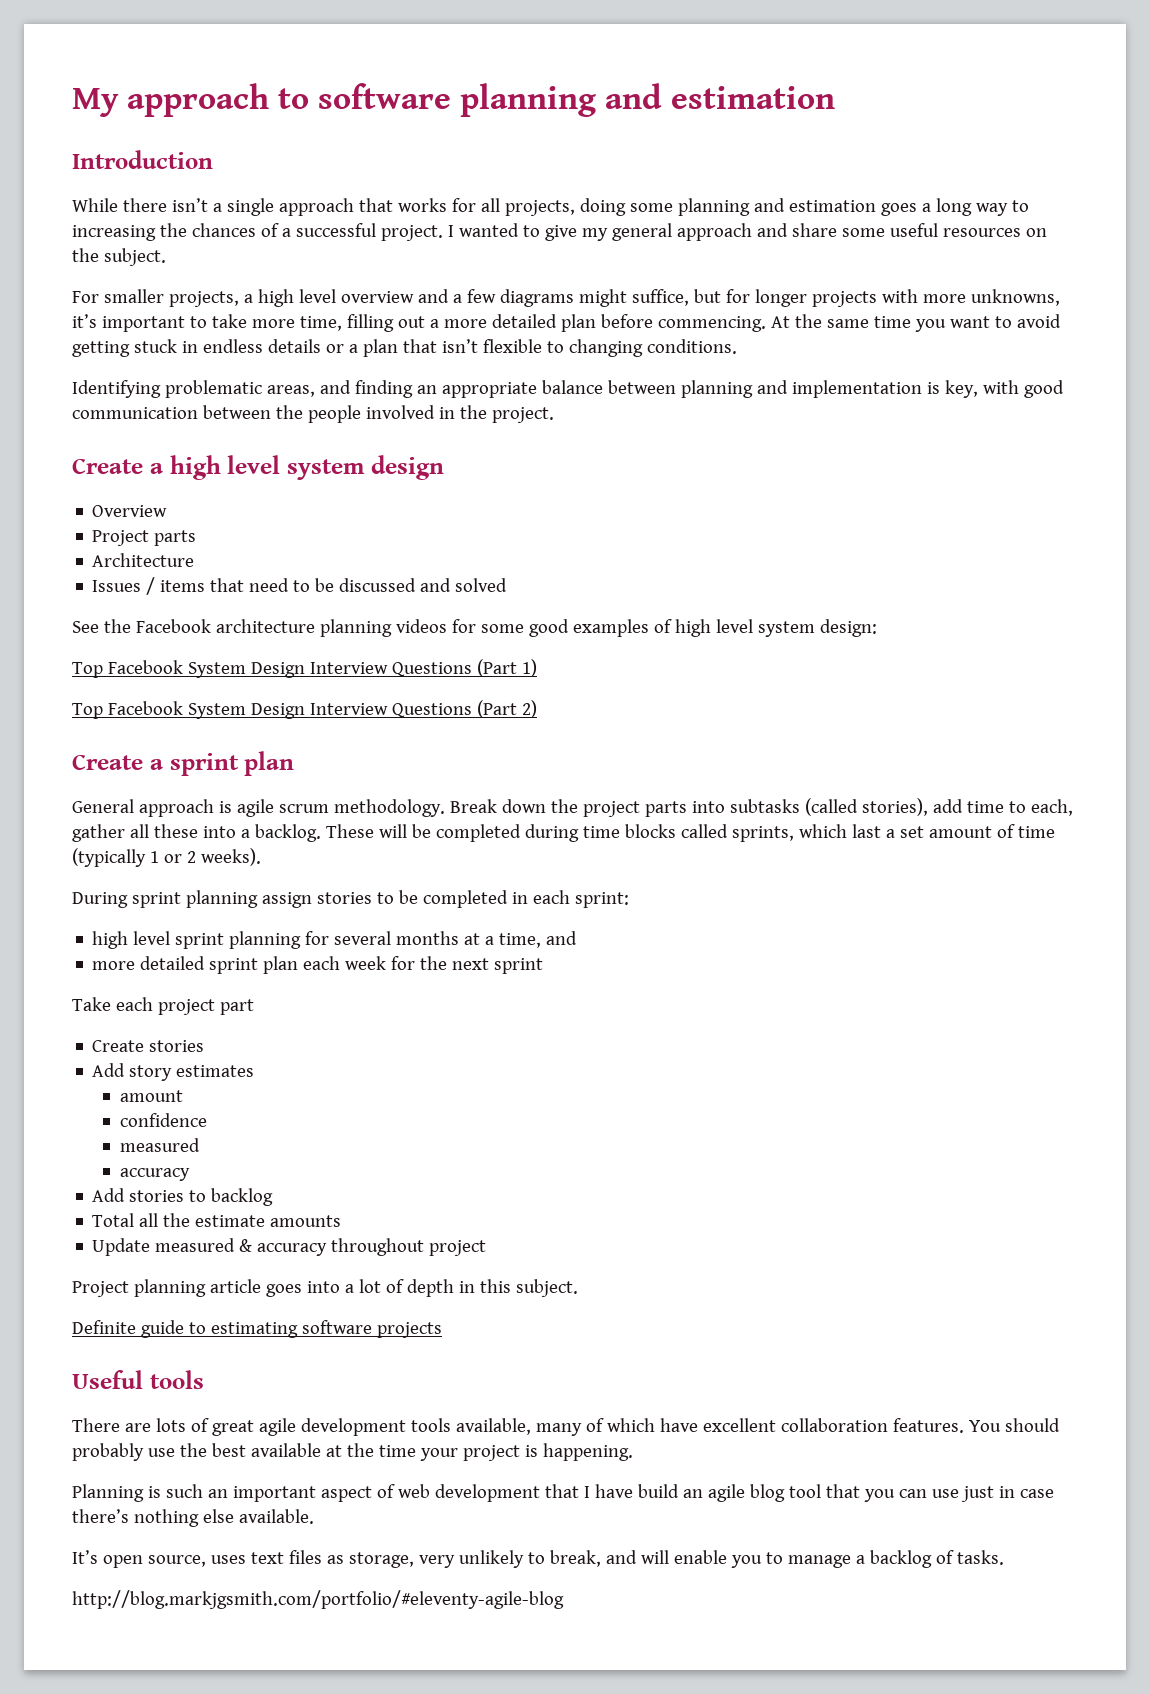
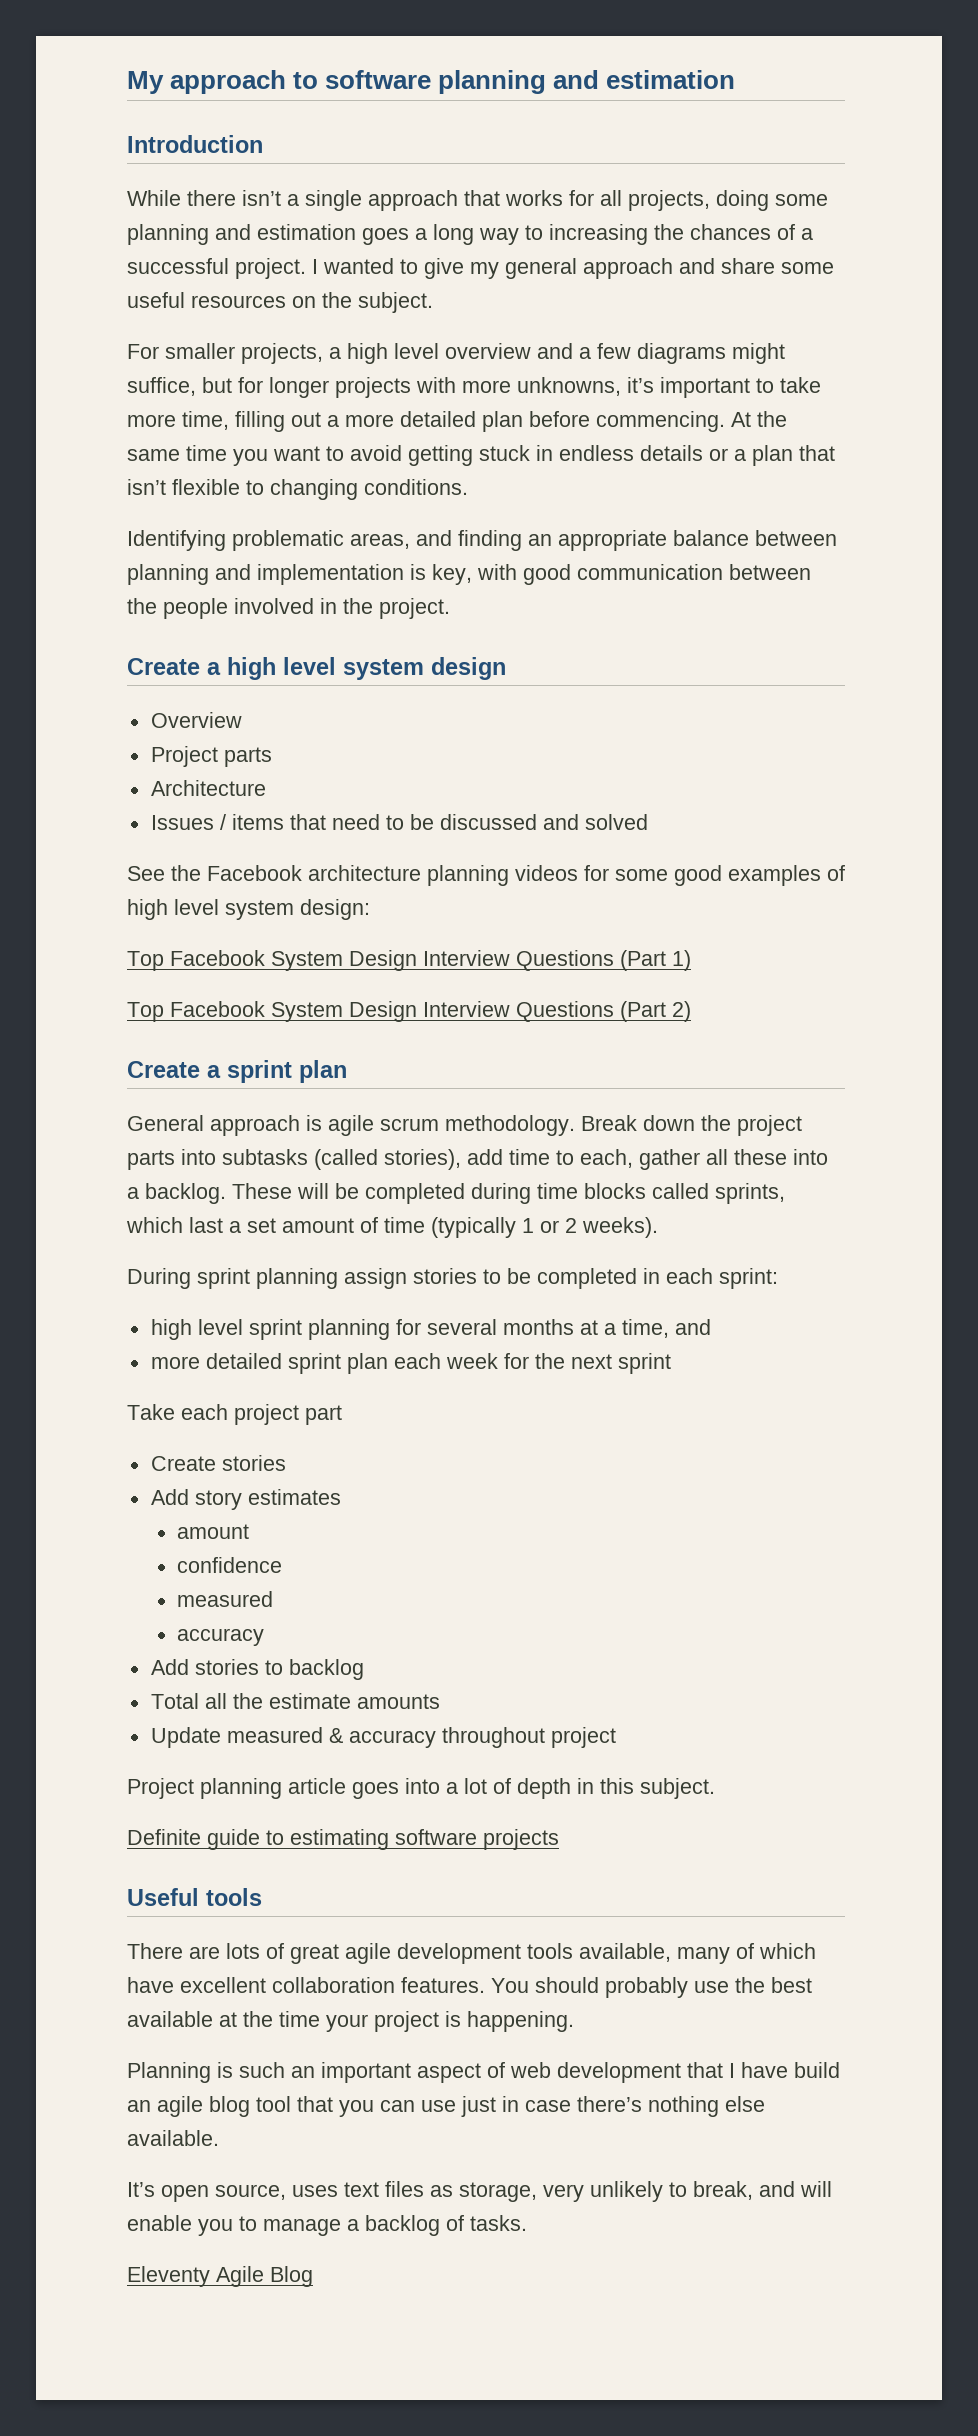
- http://blog.markjgsmith.com/portfolio/#eleventy-agile-blog
+ Eleventy Agile Blog

